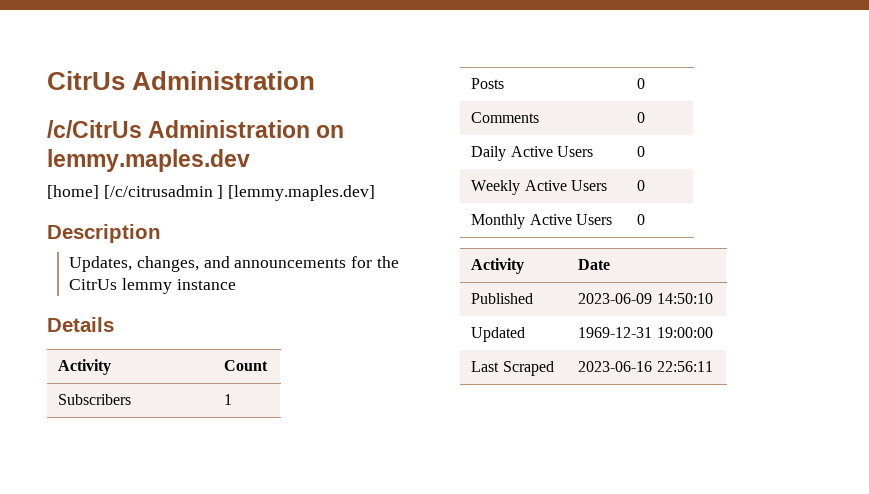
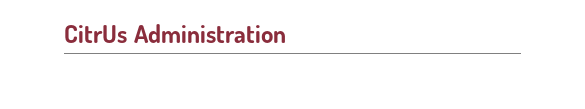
- /c/CitrUs Administration on lemmy.maples.dev
- [home] [/c/citrusadmin ] [lemmy.maples.dev]
- Description
- Updates, changes, and announcements for the CitrUs lemmy instance
- Details
- Activity | Count
- Subscribers | 1
- Posts | 0
- Comments | 0
- Daily Active Users | 0
- Weekly Active Users | 0
- Monthly Active Users | 0
- Activity | Date
- Published | 2023-06-09 14:50:10
- Updated | 1969-12-31 19:00:00
- Last Scraped | 2023-06-16 22:56:11

